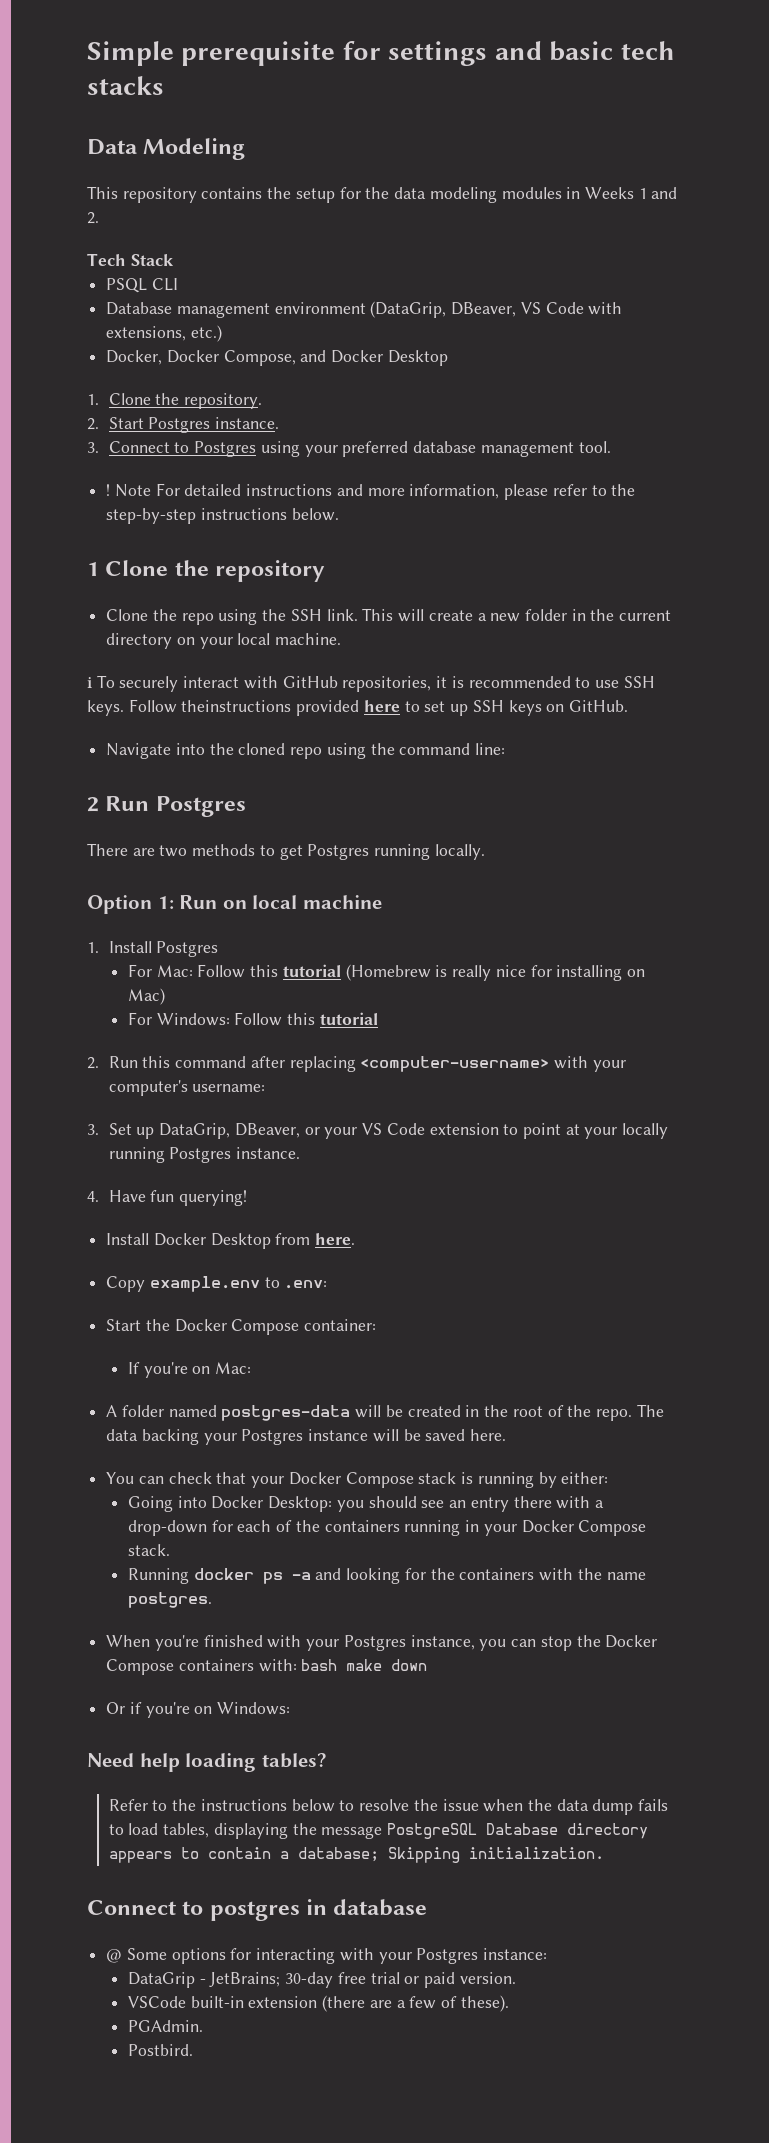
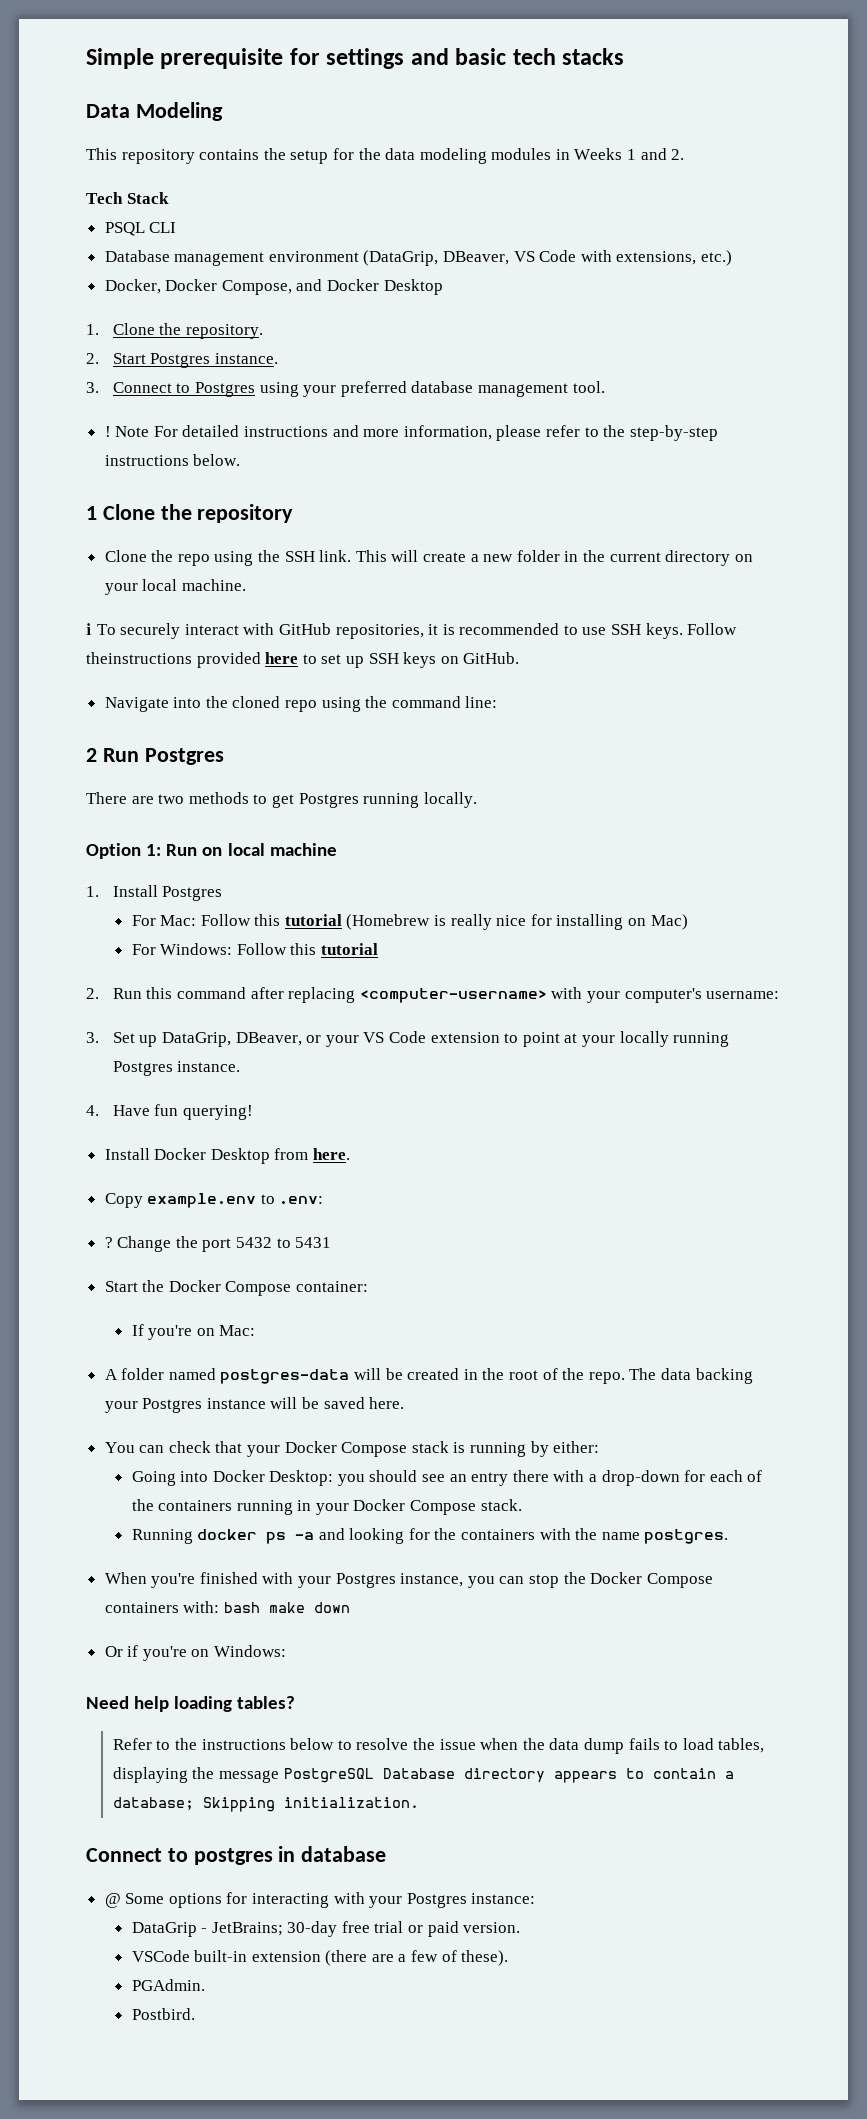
+ ? Change the port 5432 to 5431

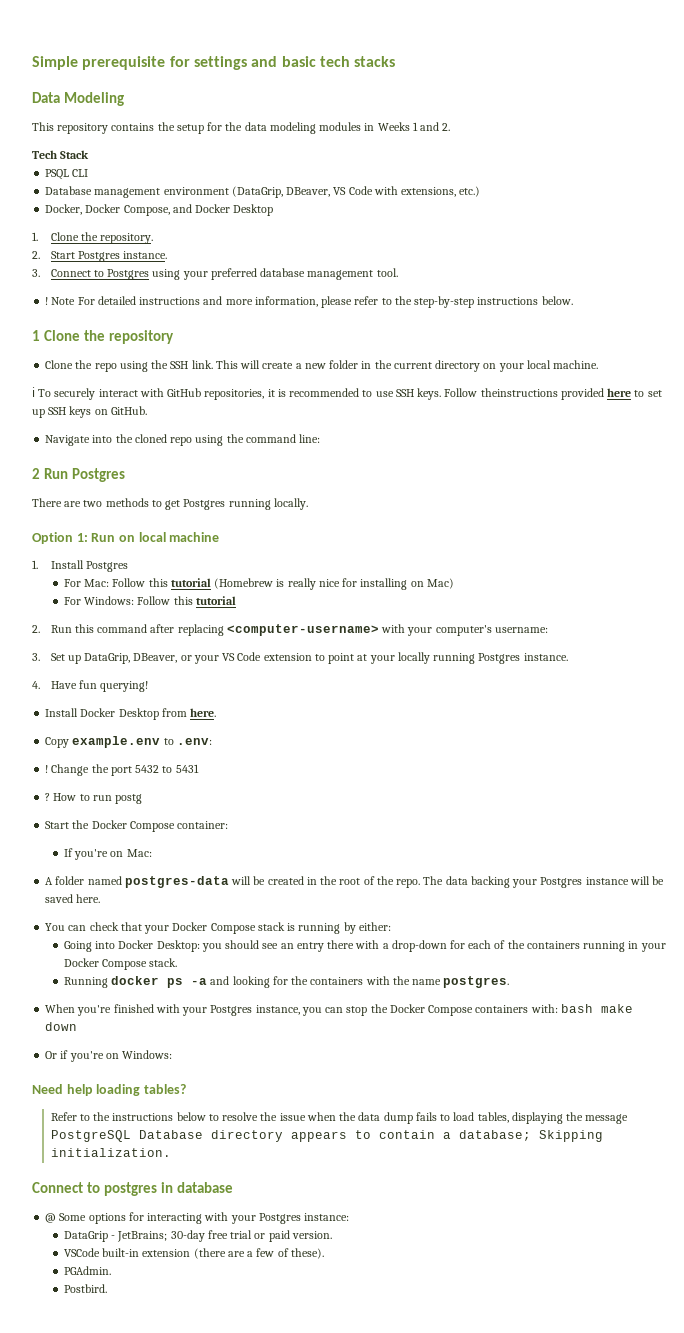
  Copy example.env to .env:
- ?
+ !
+ ? How to run postg

